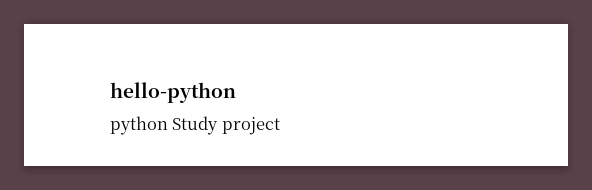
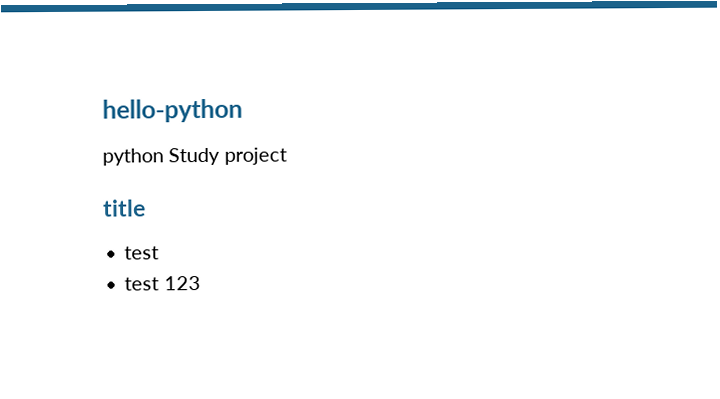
+ title
+ test
+ test 123

